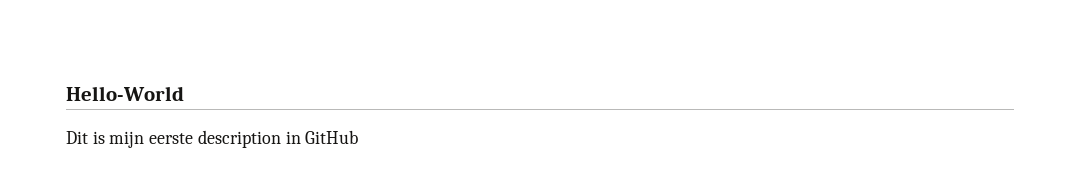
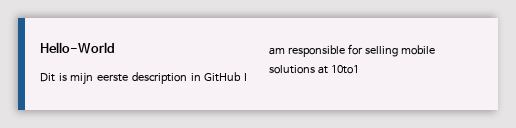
- Dit is mijn eerste description in GitHub
+ Dit is mijn eerste description in GitHub I am responsible for selling mobile solutions at 10to1

